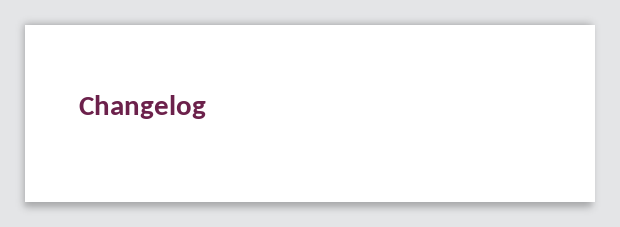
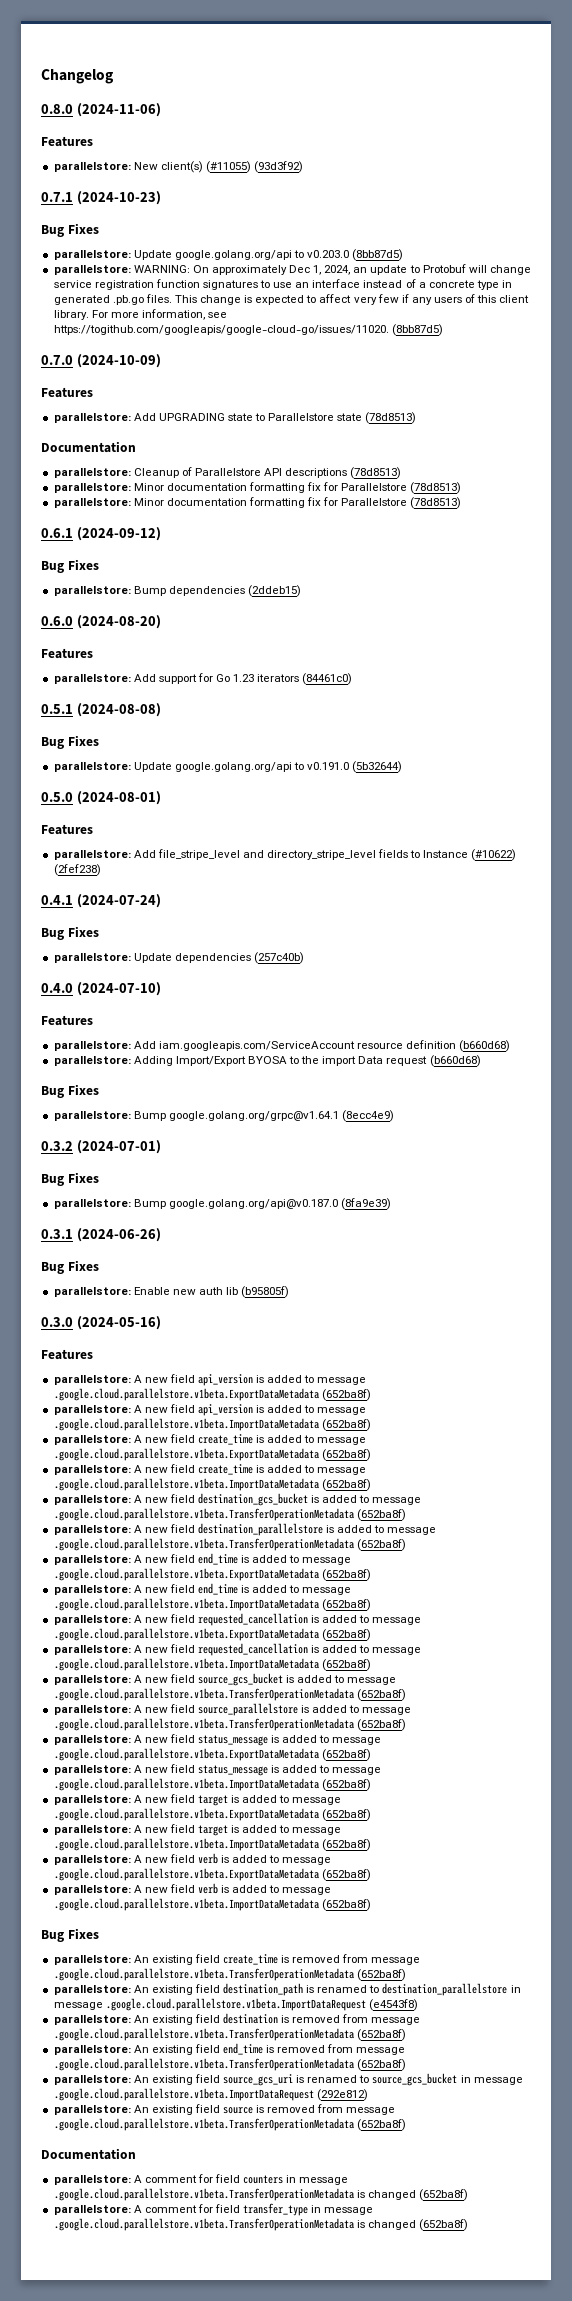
+ 0.8.0 (2024-11-06)
+ Features
+ parallelstore: New client(s) (#11055) (93d3f92)
+ 0.7.1 (2024-10-23)
+ Bug Fixes
+ parallelstore: Update google.golang.org/api to v0.203.0 (8bb87d5)
+ parallelstore: WARNING: On approximately Dec 1, 2024, an update to Protobuf will change service registration function signatures to use an interface instead of a concrete type in generated .pb.go files. This change is expected to affect very few if any users of this client library. For more information, see https://togithub.com/googleapis/google-cloud-go/issues/11020. (8bb87d5)
+ 0.7.0 (2024-10-09)
+ Features
+ parallelstore: Add UPGRADING state to Parallelstore state (78d8513)
+ Documentation
+ parallelstore: Cleanup of Parallelstore API descriptions (78d8513)
+ parallelstore: Minor documentation formatting fix for Parallelstore (78d8513)
+ parallelstore: Minor documentation formatting fix for Parallelstore (78d8513)
+ 0.6.1 (2024-09-12)
+ Bug Fixes
+ parallelstore: Bump dependencies (2ddeb15)
+ 0.6.0 (2024-08-20)
+ Features
+ parallelstore: Add support for Go 1.23 iterators (84461c0)
+ 0.5.1 (2024-08-08)
+ Bug Fixes
+ parallelstore: Update google.golang.org/api to v0.191.0 (5b32644)
+ 0.5.0 (2024-08-01)
+ Features
+ parallelstore: Add file_stripe_level and directory_stripe_level fields to Instance (#10622) (2fef238)
+ 0.4.1 (2024-07-24)
+ Bug Fixes
+ parallelstore: Update dependencies (257c40b)
+ 0.4.0 (2024-07-10)
+ Features
+ parallelstore: Add iam.googleapis.com/ServiceAccount resource definition (b660d68)
+ parallelstore: Adding Import/Export BYOSA to the import Data request (b660d68)
+ Bug Fixes
+ parallelstore: Bump google.golang.org/grpc@v1.64.1 (8ecc4e9)
+ 0.3.2 (2024-07-01)
+ Bug Fixes
+ parallelstore: Bump google.golang.org/api@v0.187.0 (8fa9e39)
+ 0.3.1 (2024-06-26)
+ Bug Fixes
+ parallelstore: Enable new auth lib (b95805f)
+ 0.3.0 (2024-05-16)
+ Features
+ parallelstore: A new field api_version is added to message .google.cloud.parallelstore.v1beta.ExportDataMetadata (652ba8f)
+ parallelstore: A new field api_version is added to message .google.cloud.parallelstore.v1beta.ImportDataMetadata (652ba8f)
+ parallelstore: A new field create_time is added to message .google.cloud.parallelstore.v1beta.ExportDataMetadata (652ba8f)
+ parallelstore: A new field create_time is added to message .google.cloud.parallelstore.v1beta.ImportDataMetadata (652ba8f)
+ parallelstore: A new field destination_gcs_bucket is added to message .google.cloud.parallelstore.v1beta.TransferOperationMetadata (652ba8f)
+ parallelstore: A new field destination_parallelstore is added to message .google.cloud.parallelstore.v1beta.TransferOperationMetadata (652ba8f)
+ parallelstore: A new field end_time is added to message .google.cloud.parallelstore.v1beta.ExportDataMetadata (652ba8f)
+ parallelstore: A new field end_time is added to message .google.cloud.parallelstore.v1beta.ImportDataMetadata (652ba8f)
+ parallelstore: A new field requested_cancellation is added to message .google.cloud.parallelstore.v1beta.ExportDataMetadata (652ba8f)
+ parallelstore: A new field requested_cancellation is added to message .google.cloud.parallelstore.v1beta.ImportDataMetadata (652ba8f)
+ parallelstore: A new field source_gcs_bucket is added to message .google.cloud.parallelstore.v1beta.TransferOperationMetadata (652ba8f)
+ parallelstore: A new field source_parallelstore is added to message .google.cloud.parallelstore.v1beta.TransferOperationMetadata (652ba8f)
+ parallelstore: A new field status_message is added to message .google.cloud.parallelstore.v1beta.ExportDataMetadata (652ba8f)
+ parallelstore: A new field status_message is added to message .google.cloud.parallelstore.v1beta.ImportDataMetadata (652ba8f)
+ parallelstore: A new field target is added to message .google.cloud.parallelstore.v1beta.ExportDataMetadata (652ba8f)
+ parallelstore: A new field target is added to message .google.cloud.parallelstore.v1beta.ImportDataMetadata (652ba8f)
+ parallelstore: A new field verb is added to message .google.cloud.parallelstore.v1beta.ExportDataMetadata (652ba8f)
+ parallelstore: A new field verb is added to message .google.cloud.parallelstore.v1beta.ImportDataMetadata (652ba8f)
+ Bug Fixes
+ parallelstore: An existing field create_time is removed from message .google.cloud.parallelstore.v1beta.TransferOperationMetadata (652ba8f)
+ parallelstore: An existing field destination_path is renamed to destination_parallelstore in message .google.cloud.parallelstore.v1beta.ImportDataRequest (e4543f8)
+ parallelstore: An existing field destination is removed from message .google.cloud.parallelstore.v1beta.TransferOperationMetadata (652ba8f)
+ parallelstore: An existing field end_time is removed from message .google.cloud.parallelstore.v1beta.TransferOperationMetadata (652ba8f)
+ parallelstore: An existing field source_gcs_uri is renamed to source_gcs_bucket in message .google.cloud.parallelstore.v1beta.ImportDataRequest (292e812)
+ parallelstore: An existing field source is removed from message .google.cloud.parallelstore.v1beta.TransferOperationMetadata (652ba8f)
+ Documentation
+ parallelstore: A comment for field counters in message .google.cloud.parallelstore.v1beta.TransferOperationMetadata is changed (652ba8f)
+ parallelstore: A comment for field transfer_type in message .google.cloud.parallelstore.v1beta.TransferOperationMetadata is changed (652ba8f)

